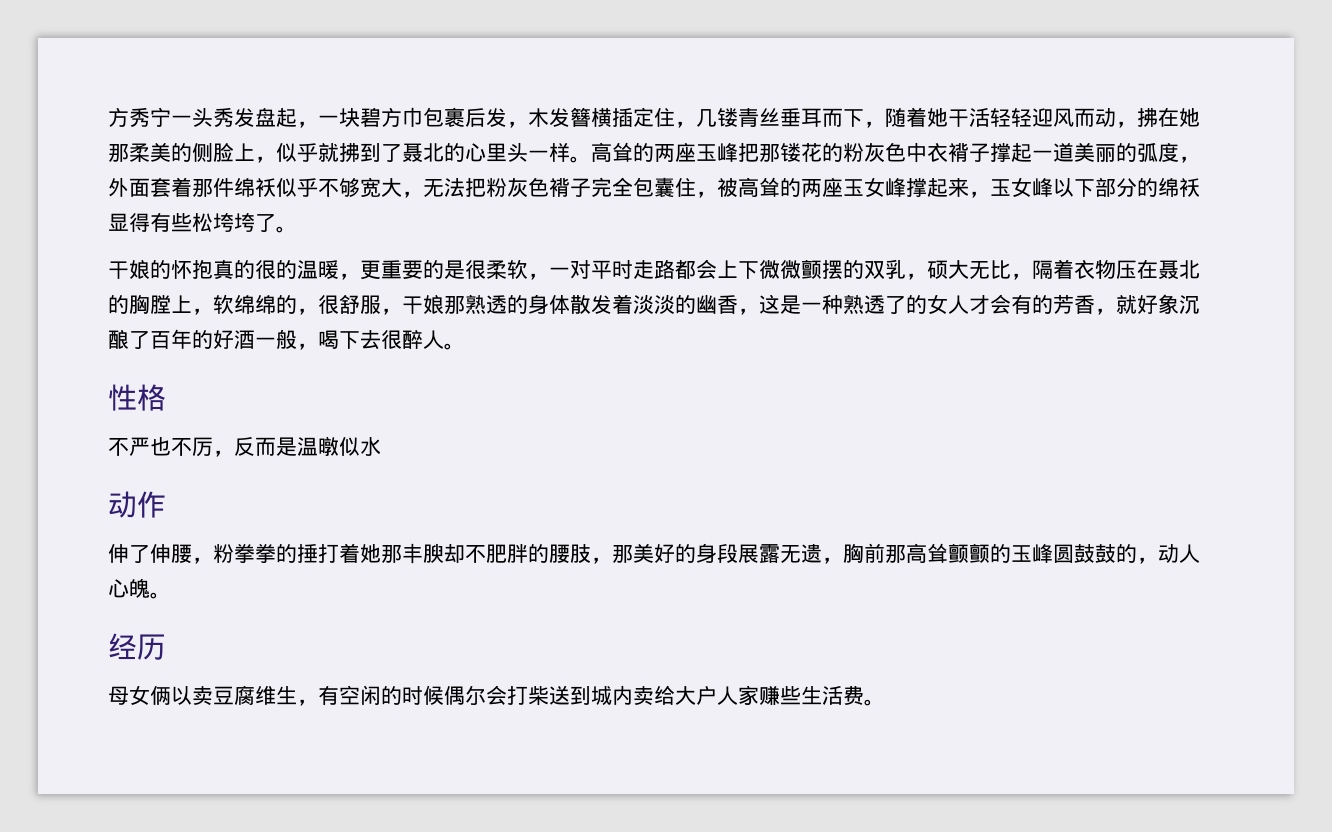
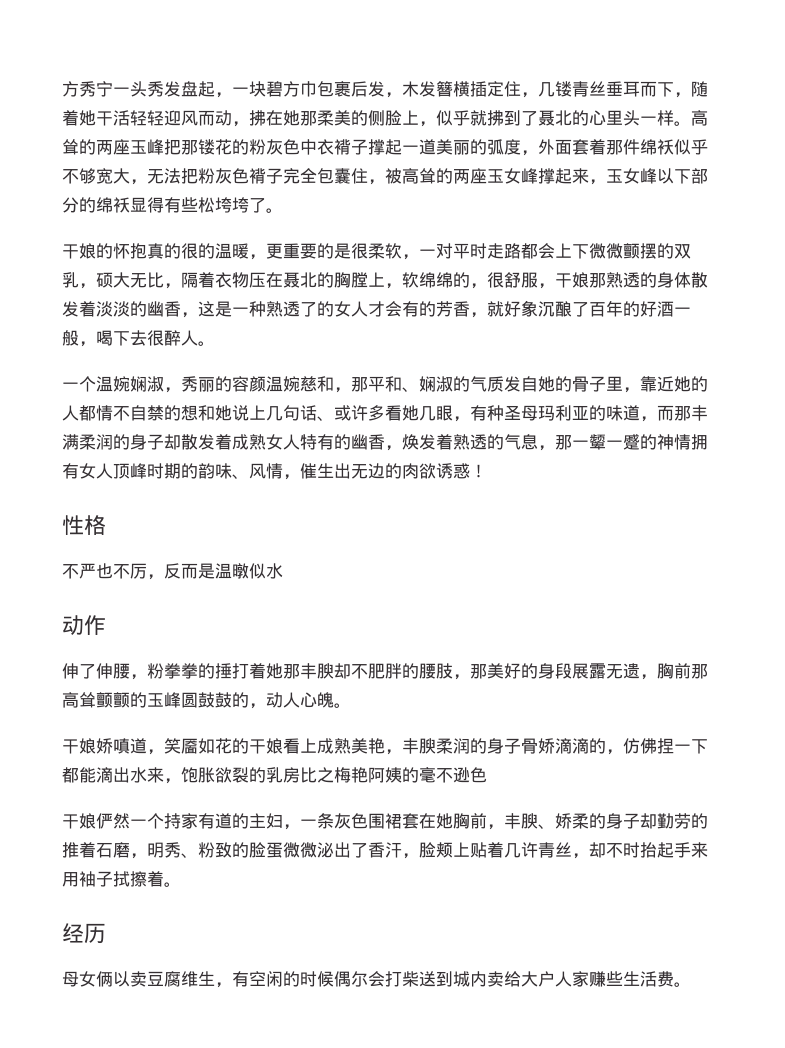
+ 一个温婉娴淑，秀丽的容颜温婉慈和，那平和、娴淑的气质发自她的骨子里，靠近她的人都情不自禁的想和她说上几句话、或许多看她几眼，有种圣母玛利亚的味道，而那丰满柔润的身子却散发着成熟女人特有的幽香，焕发着熟透的气息，那一颦一蹙的神情拥有女人顶峰时期的韵味、风情，催生出无边的肉欲诱惑！
+ 干娘娇嗔道，笑靥如花的干娘看上成熟美艳，丰腴柔润的身子骨娇滴滴的，仿佛捏一下都能滴出水来，饱胀欲裂的乳房比之梅艳阿姨的毫不逊色
+ 干娘俨然一个持家有道的主妇，一条灰色围裙套在她胸前，丰腴、娇柔的身子却勤劳的推着石磨，明秀、粉致的脸蛋微微泌出了香汗，脸颊上贴着几许青丝，却不时抬起手来用袖子拭擦着。

